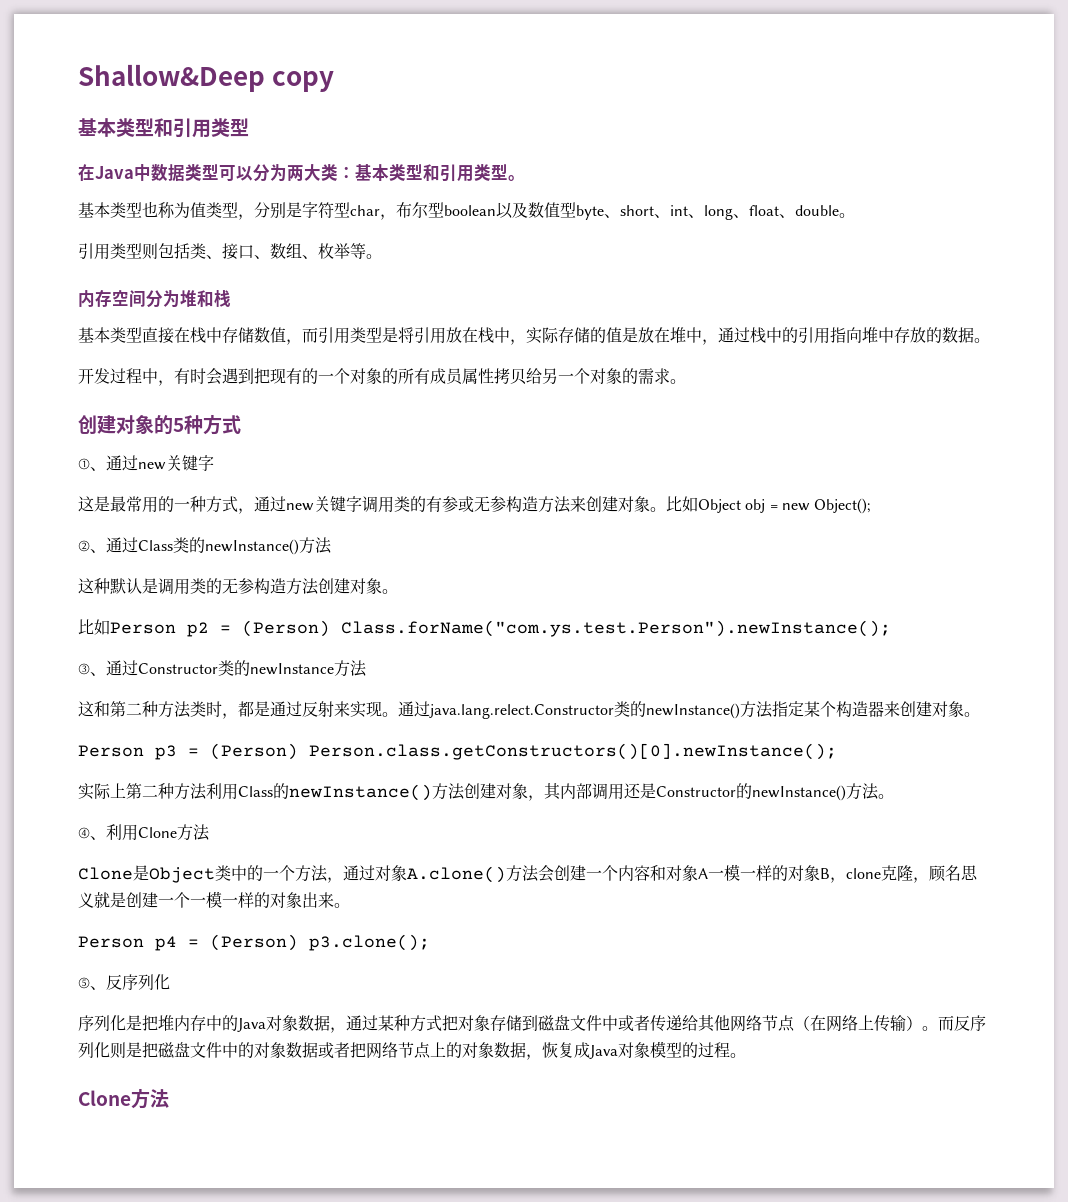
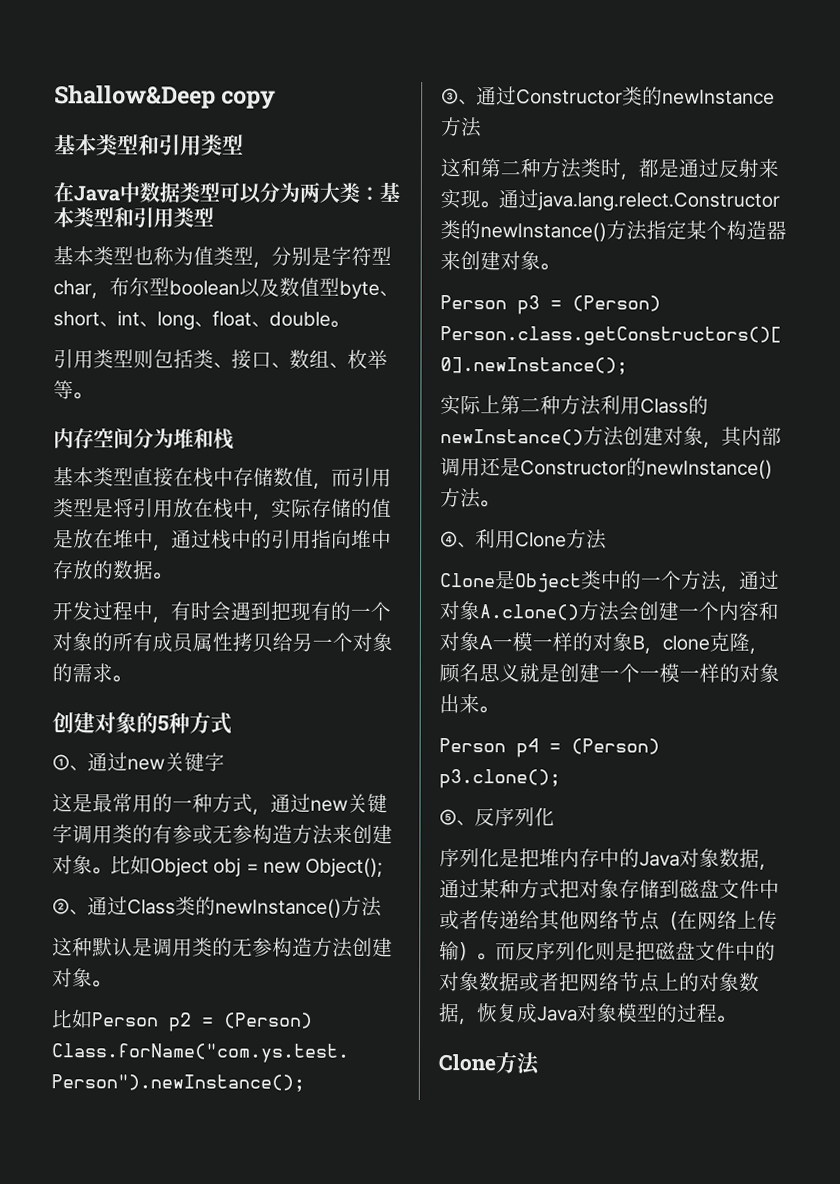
- 在Java中数据类型可以分为两大类：基本类型和引用类型。
+ 在Java中数据类型可以分为两大类：基本类型和引用类型

